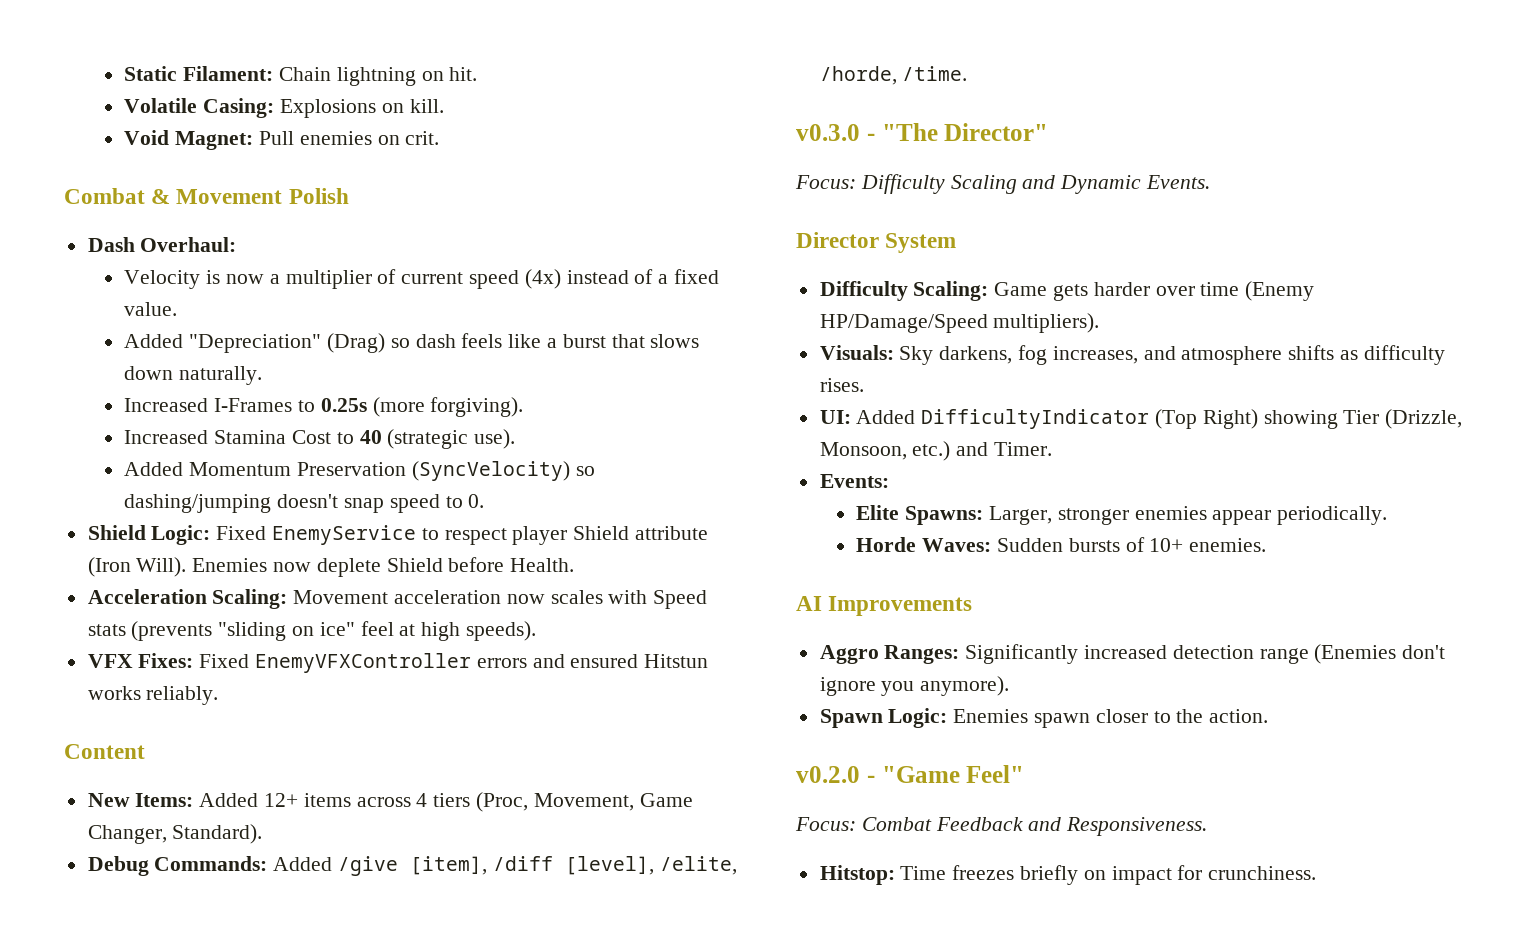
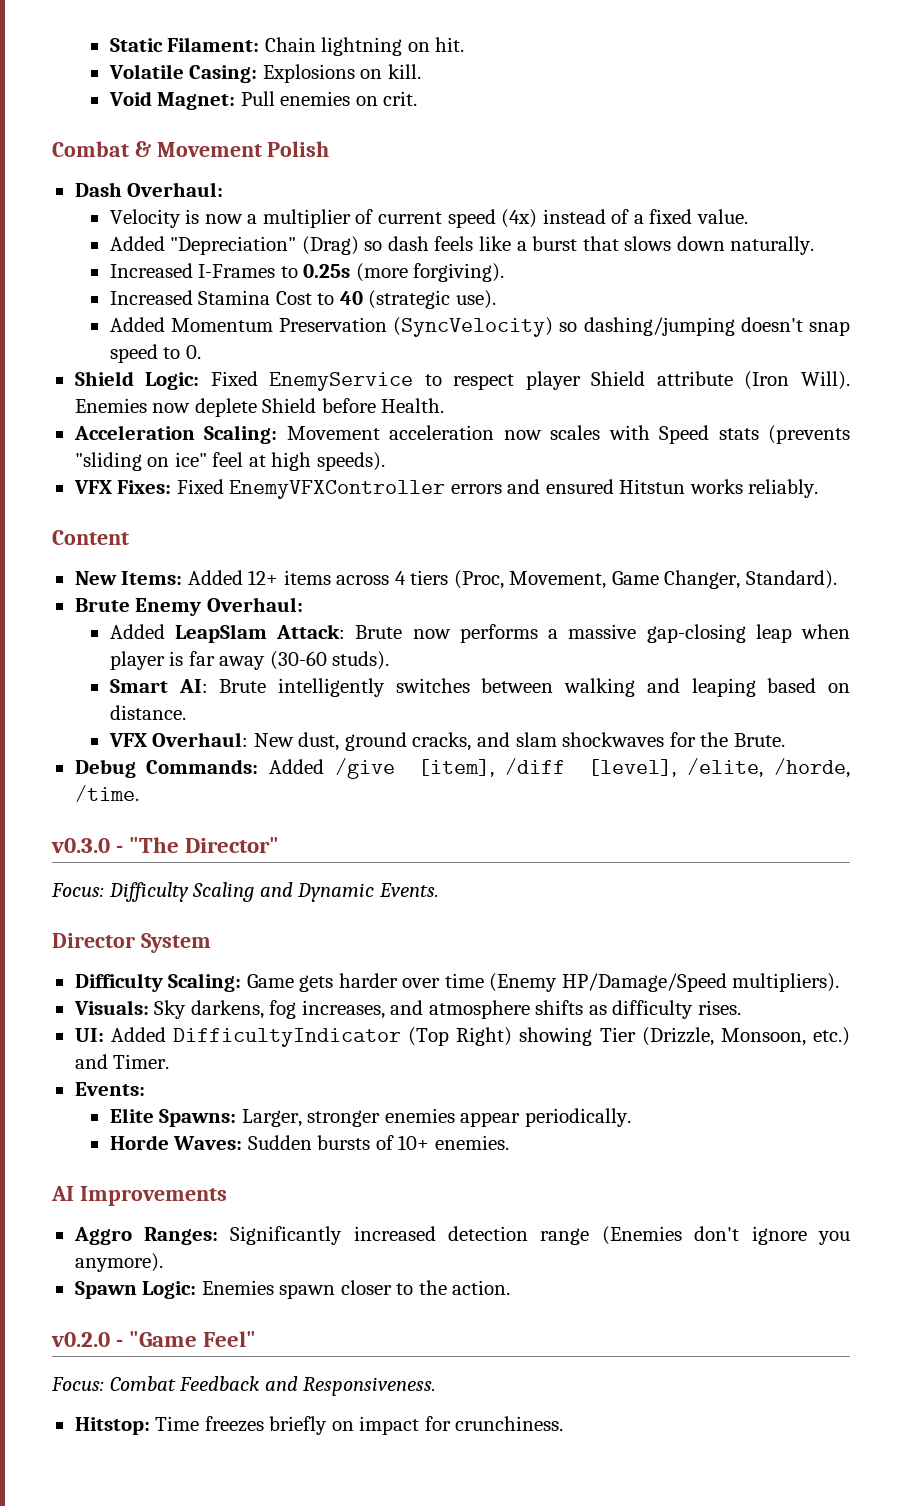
+ Brute Enemy Overhaul:
+ Added LeapSlam Attack: Brute now performs a massive gap-closing leap when player is far away (30-60 studs).
+ Smart AI: Brute intelligently switches between walking and leaping based on distance.
+ VFX Overhaul: New dust, ground cracks, and slam shockwaves for the Brute.

